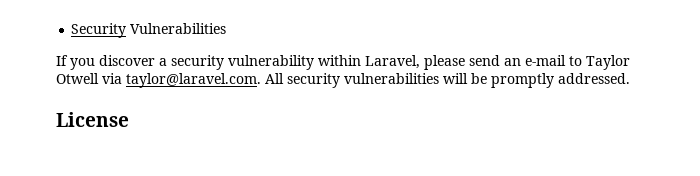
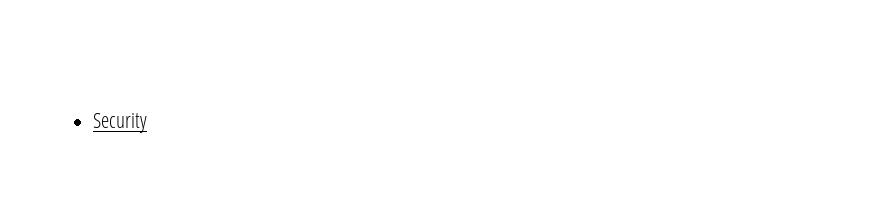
- Security Vulnerabilities
- If you discover a security vulnerability within Laravel, please send an e-mail to Taylor Otwell via taylor@laravel.com. All security vulnerabilities will be promptly addressed.
- License
+ Security

